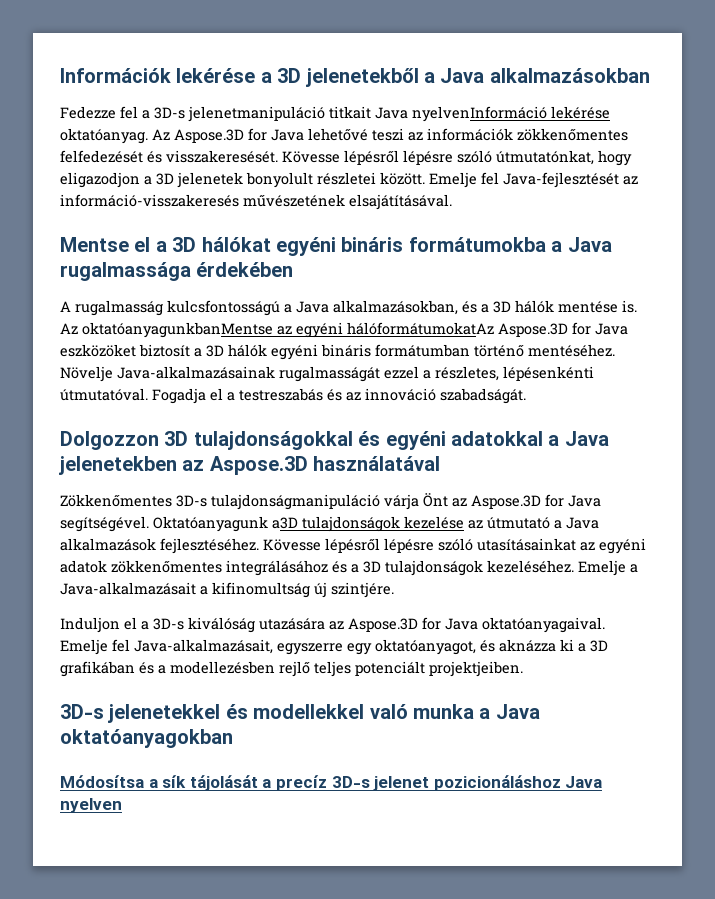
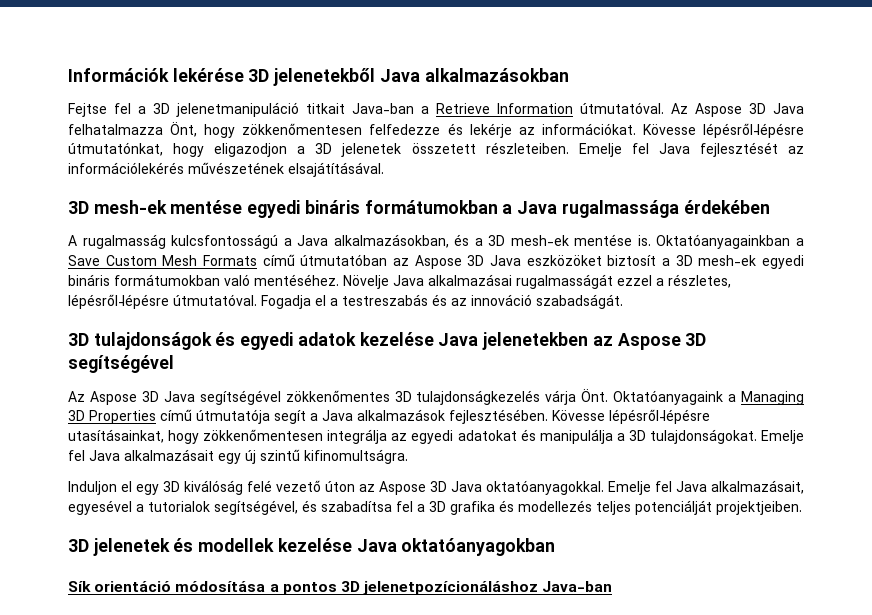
- Információk lekérése a 3D jelenetekből a Java alkalmazásokban
+ Információk lekérése 3D jelenetekből Java alkalmazásokban
- Fedezze fel a 3D-s jelenetmanipuláció titkait Java nyelvenInformáció lekérése oktatóanyag. Az Aspose.3D for Java lehetővé teszi az információk zökkenőmentes felfedezését és visszakeresését. Kövesse lépésről lépésre szóló útmutatónkat, hogy eligazodjon a 3D jelenetek bonyolult részletei között. Emelje fel Java-fejlesztését az információ-visszakeresés művészetének elsajátításával.
- Mentse el a 3D hálókat egyéni bináris formátumokba a Java rugalmassága érdekében
+ Fejtse fel a 3D jelenetmanipuláció titkait Java-ban a Retrieve Information útmutatóval. Az Aspose 3D Java felhatalmazza Önt, hogy zökkenőmentesen felfedezze és lekérje az információkat. Kövesse lépésről‑lépésre útmutatónkat, hogy eligazodjon a 3D jelenetek összetett részleteiben. Emelje fel Java fejlesztését az információlekérés művészetének elsajátításával.
+ 3D mesh-ek mentése egyedi bináris formátumokban a Java rugalmassága érdekében
- A rugalmasság kulcsfontosságú a Java alkalmazásokban, és a 3D hálók mentése is.
+ A rugalmasság kulcsfontosságú a Java alkalmazásokban, és a 3D mesh-ek mentése is.
- Az oktatóanyagunkbanMentse az egyéni hálóformátumokatAz Aspose.3D for Java eszközöket biztosít a 3D hálók egyéni bináris formátumban történő mentéséhez. Növelje Java-alkalmazásainak rugalmasságát ezzel a részletes, lépésenkénti útmutatóval.
+ Oktatóanyagainkban a Save Custom Mesh Formats című útmutatóban az Aspose 3D Java eszközöket biztosít a 3D mesh-ek egyedi bináris formátumokban való mentéséhez. Növelje Java alkalmazásai rugalmasságát ezzel a részletes, lépésről‑lépésre útmutatóval.
- Dolgozzon 3D tulajdonságokkal és egyéni adatokkal a Java jelenetekben az Aspose.3D használatával
- Zökkenőmentes 3D-s tulajdonságmanipuláció várja Önt az Aspose.3D for Java segítségével. Oktatóanyagunk a3D tulajdonságok kezelése az útmutató a Java alkalmazások fejlesztéséhez. Kövesse lépésről lépésre szóló utasításainkat az egyéni adatok zökkenőmentes integrálásához és a 3D tulajdonságok kezeléséhez. Emelje a Java-alkalmazásait a kifinomultság új szintjére.
- Induljon el a 3D-s kiválóság utazására az Aspose.3D for Java oktatóanyagaival. Emelje fel Java-alkalmazásait, egyszerre egy oktatóanyagot, és aknázza ki a 3D grafikában és a modellezésben rejlő teljes potenciált projektjeiben.
- 3D-s jelenetekkel és modellekkel való munka a Java oktatóanyagokban
- Módosítsa a sík tájolását a precíz 3D-s jelenet pozicionáláshoz Java nyelven
+ 3D tulajdonságok és egyedi adatok kezelése Java jelenetekben az Aspose 3D segítségével
+ Az Aspose 3D Java segítségével zökkenőmentes 3D tulajdonságkezelés várja Önt. Oktatóanyagaink a Managing 3D Properties című útmutatója segít a Java alkalmazások fejlesztésében. Kövesse lépésről‑lépésre utasításainkat, hogy zökkenőmentesen integrálja az egyedi adatokat és manipulálja a 3D tulajdonságokat. Emelje fel Java alkalmazásait egy új szintű kifinomultságra.
+ Induljon el egy 3D kiválóság felé vezető úton az Aspose 3D Java oktatóanyagokkal. Emelje fel Java alkalmazásait, egyesével a tutorialok segítségével, és szabadítsa fel a 3D grafika és modellezés teljes potenciálját projektjeiben.
+ 3D jelenetek és modellek kezelése Java oktatóanyagokban
+ Sík orientáció módosítása a pontos 3D jelenetpozícionáláshoz Java-ban

